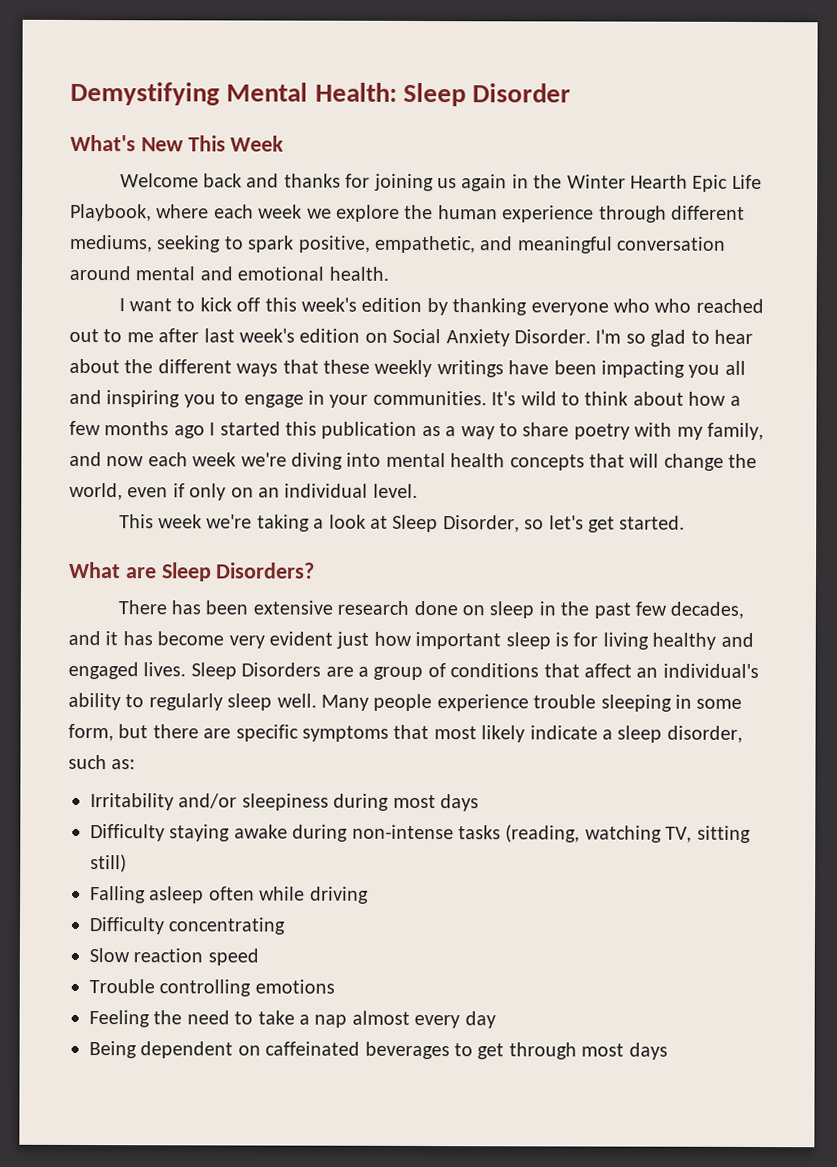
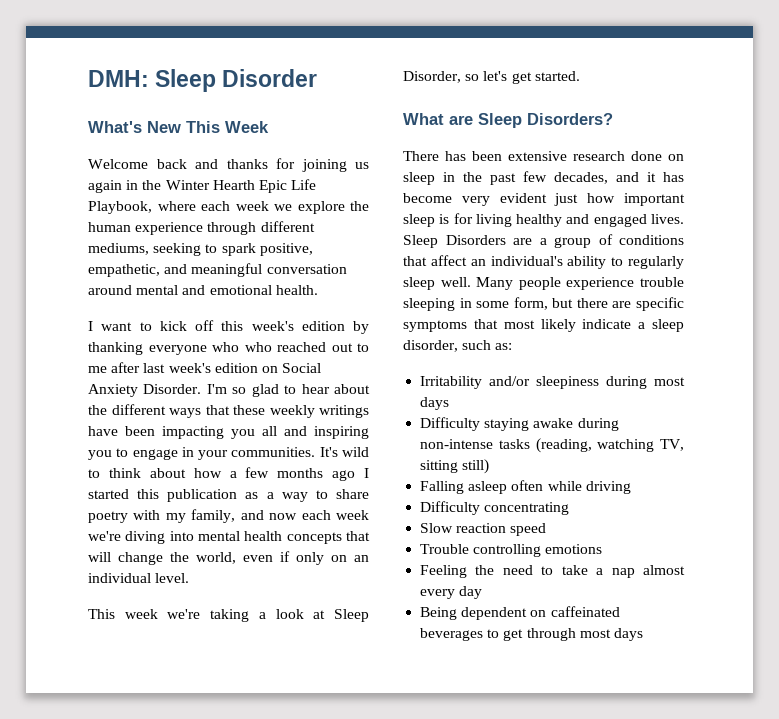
- Demystifying Mental Health: Sleep Disorder
+ DMH: Sleep Disorder

